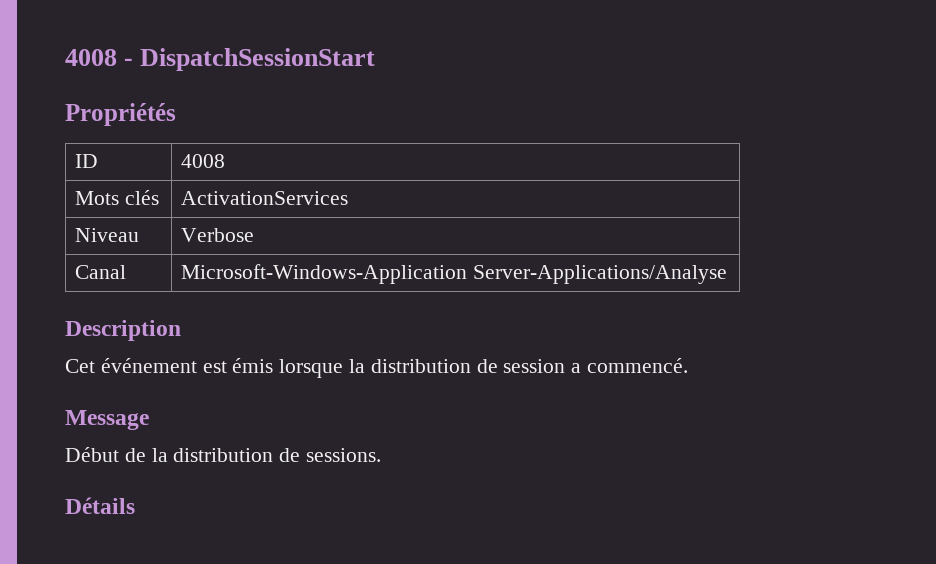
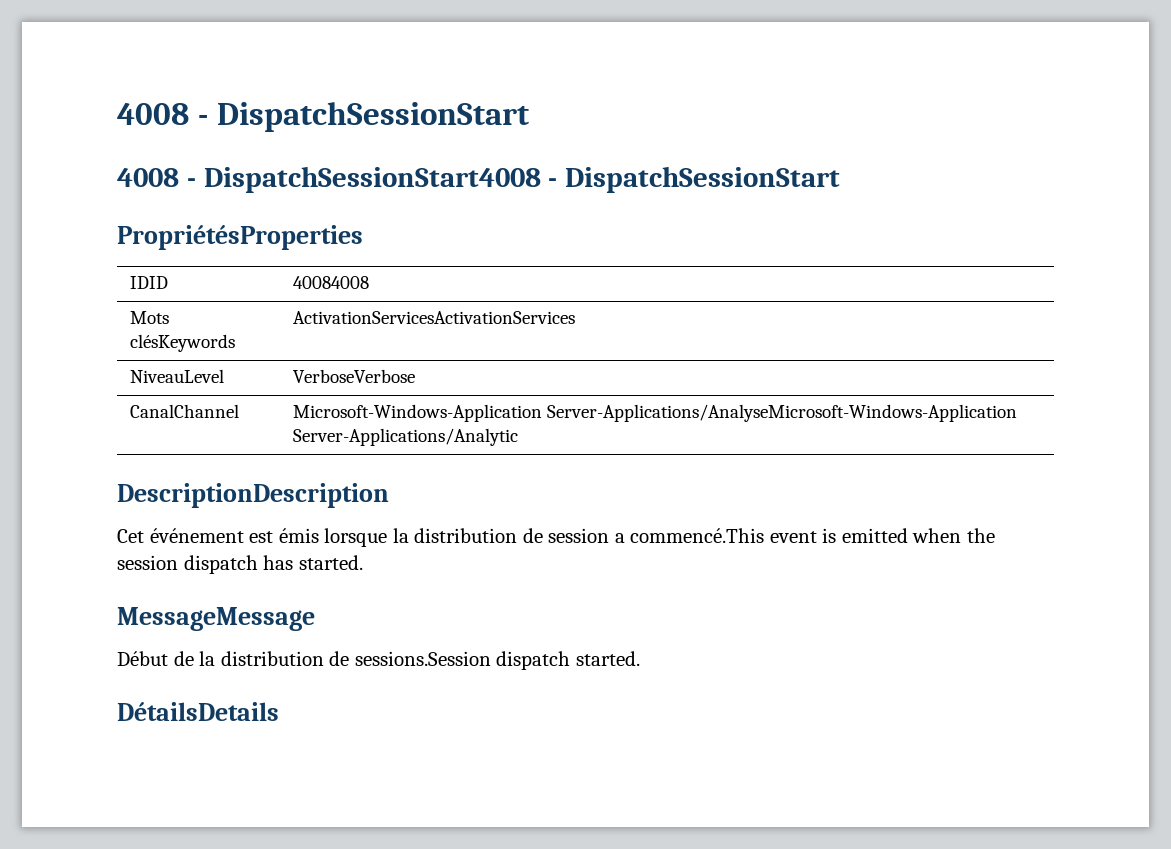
- Propriétés
- ID | 4008
- Mots clés | ActivationServices
- Niveau | Verbose
- Canal | Microsoft-Windows-Application Server-Applications/Analyse
- Description
+ 4008 - DispatchSessionStart4008 - DispatchSessionStart
+ PropriétésProperties
+ IDID | 40084008
+ Mots clésKeywords | ActivationServicesActivationServices
+ NiveauLevel | VerboseVerbose
+ CanalChannel | Microsoft-Windows-Application Server-Applications/AnalyseMicrosoft-Windows-Application Server-Applications/Analytic
+ DescriptionDescription
- Cet événement est émis lorsque la distribution de session a commencé.
- Message
+ Cet événement est émis lorsque la distribution de session a commencé.This event is emitted when the session dispatch has started.
+ MessageMessage
- Début de la distribution de sessions.
- Détails
+ Début de la distribution de sessions.Session dispatch started.
+ DétailsDetails

